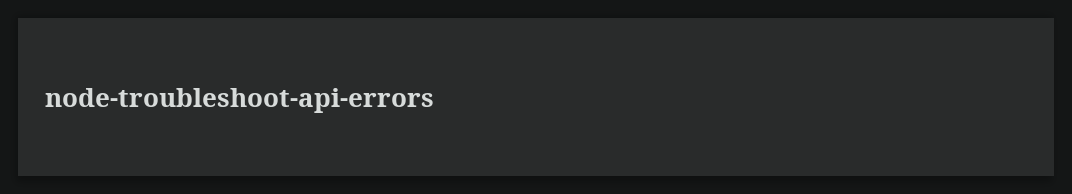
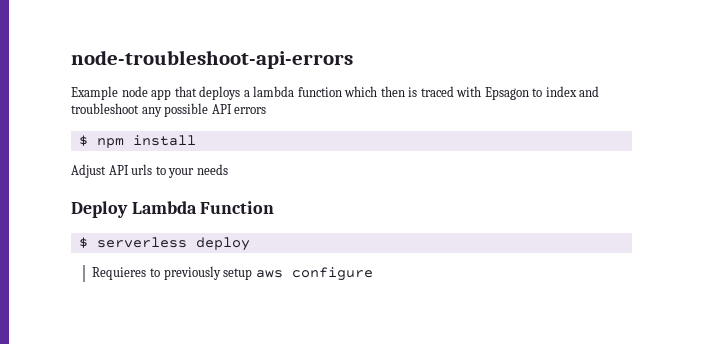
+ Example node app that deploys a lambda function which then is traced with Epsagon to index and troubleshoot any possible API errors
+ $ npm install
+ Adjust API urls to your needs
+ Deploy Lambda Function
+ $ serverless deploy
+ Requieres to previously setup aws configure

